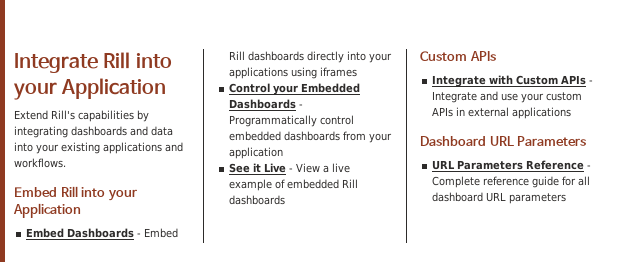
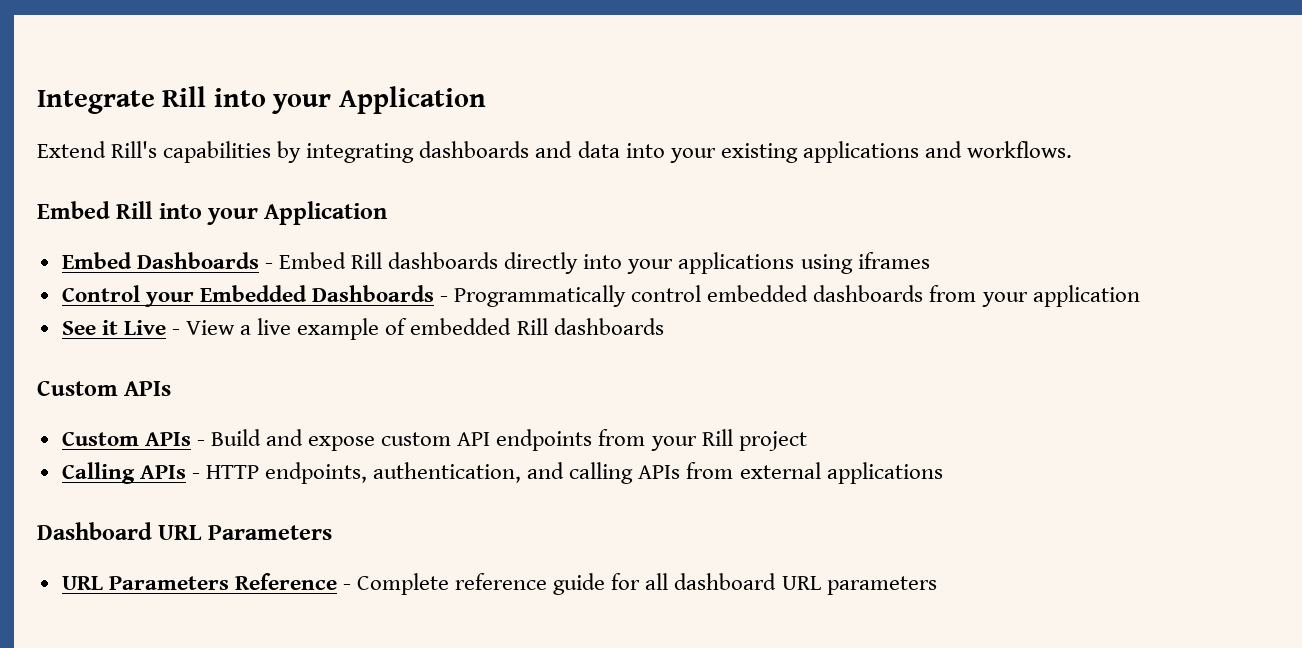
- Integrate with Custom APIs - Integrate and use your custom APIs in external applications
+ Custom APIs - Build and expose custom API endpoints from your Rill project
+ Calling APIs - HTTP endpoints, authentication, and calling APIs from external applications

